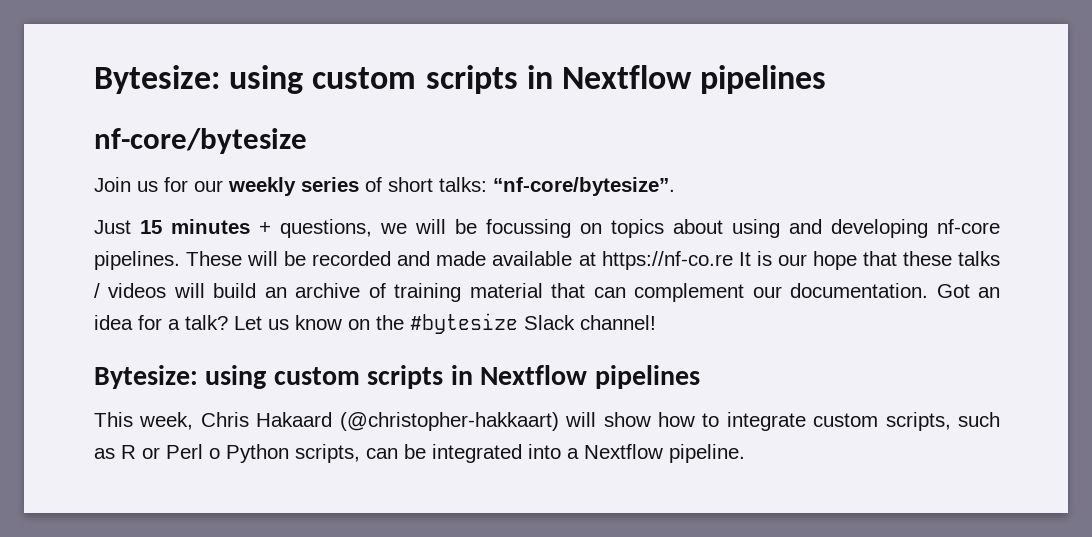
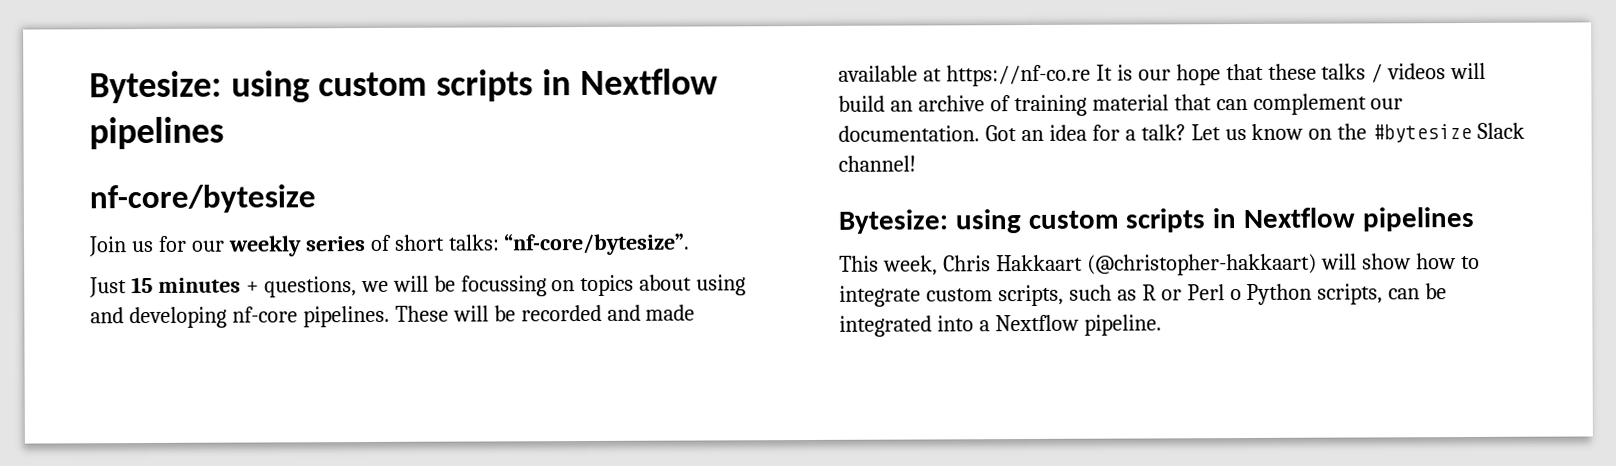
- This week, Chris Hakaard (@christopher-hakkaart) will show how to integrate custom scripts, such as R or Perl o Python scripts, can be integrated into a Nextflow pipeline.
+ This week, Chris Hakkaart (@christopher-hakkaart) will show how to integrate custom scripts, such as R or Perl o Python scripts, can be integrated into a Nextflow pipeline.

